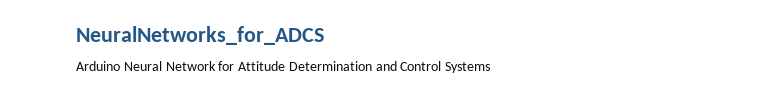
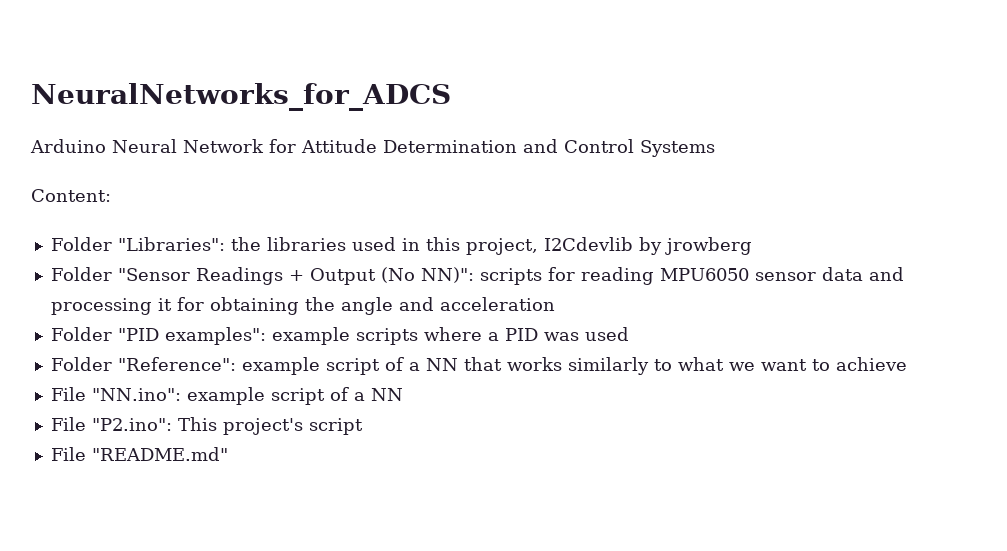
+ Content:
+ Folder "Libraries": the libraries used in this project, I2Cdevlib by jrowberg
+ Folder "Sensor Readings + Output (No NN)": scripts for reading MPU6050 sensor data and processing it for obtaining the angle and acceleration
+ Folder "PID examples": example scripts where a PID was used
+ Folder "Reference": example script of a NN that works similarly to what we want to achieve
+ File "NN.ino": example script of a NN
+ File "P2.ino": This project's script
+ File "README.md"

